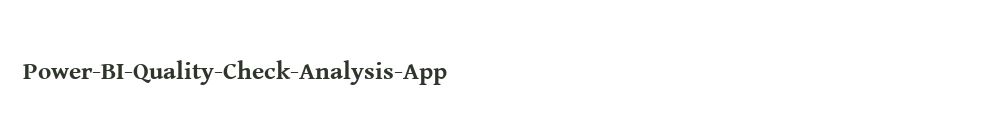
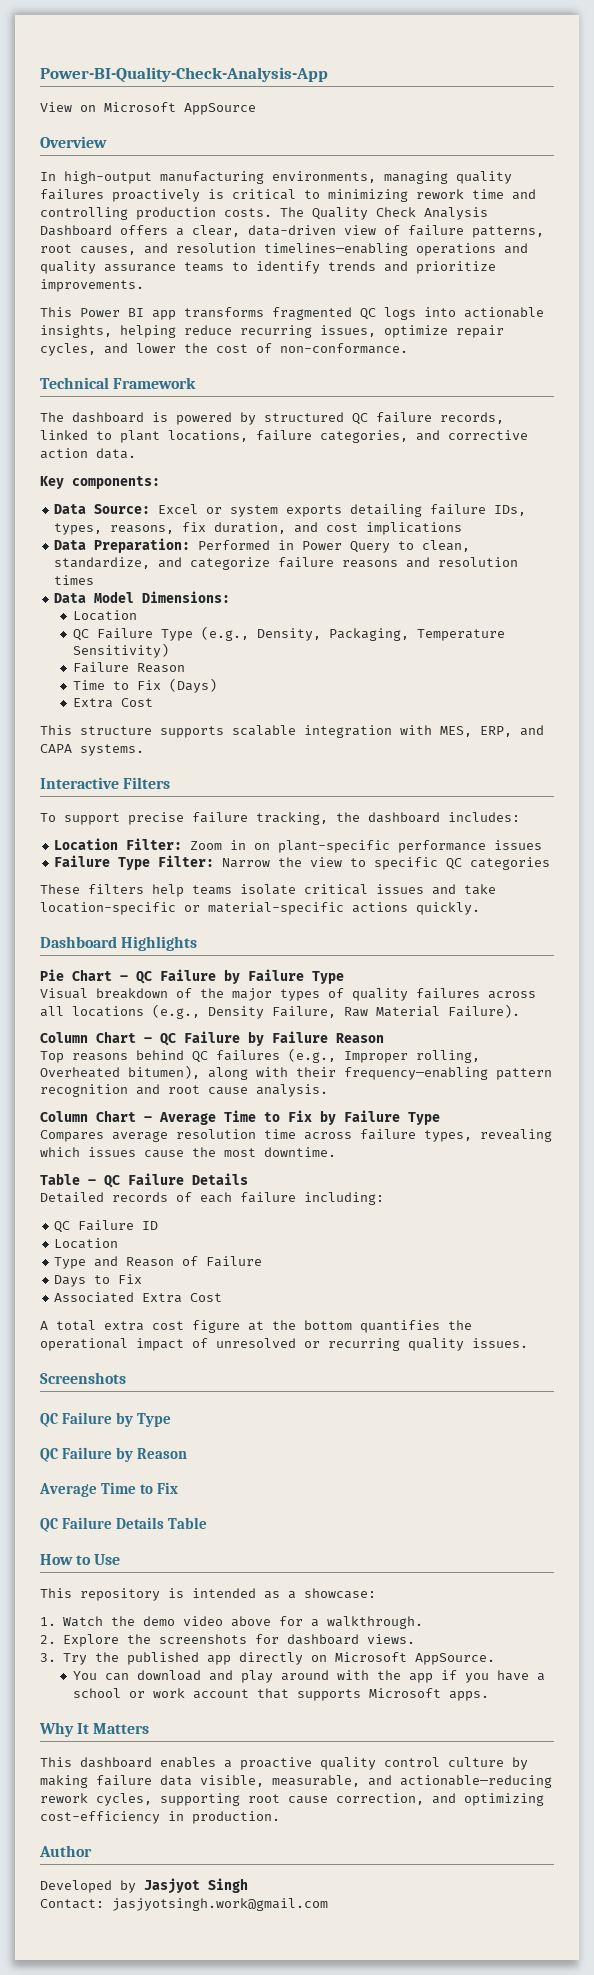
+ View on Microsoft AppSource
+ Overview
+ In high-output manufacturing environments, managing quality failures proactively is critical to minimizing rework time and controlling production costs. The Quality Check Analysis Dashboard offers a clear, data-driven view of failure patterns, root causes, and resolution timelines—enabling operations and quality assurance teams to identify trends and prioritize improvements.
+ This Power BI app transforms fragmented QC logs into actionable insights, helping reduce recurring issues, optimize repair cycles, and lower the cost of non-conformance.
+ Technical Framework
+ The dashboard is powered by structured QC failure records, linked to plant locations, failure categories, and corrective action data.
+ Key components:
+ Data Source: Excel or system exports detailing failure IDs, types, reasons, fix duration, and cost implications
+ Data Preparation: Performed in Power Query to clean, standardize, and categorize failure reasons and resolution times
+ Data Model Dimensions:
+ Location
+ QC Failure Type (e.g., Density, Packaging, Temperature Sensitivity)
+ Failure Reason
+ Time to Fix (Days)
+ Extra Cost
+ This structure supports scalable integration with MES, ERP, and CAPA systems.
+ Interactive Filters
+ To support precise failure tracking, the dashboard includes:
+ Location Filter: Zoom in on plant-specific performance issues
+ Failure Type Filter: Narrow the view to specific QC categories
+ These filters help teams isolate critical issues and take location-specific or material-specific actions quickly.
+ Dashboard Highlights
+ Pie Chart – QC Failure by Failure Type
+ Visual breakdown of the major types of quality failures across all locations (e.g., Density Failure, Raw Material Failure).
+ Column Chart – QC Failure by Failure Reason
+ Top reasons behind QC failures (e.g., Improper rolling, Overheated bitumen), along with their frequency—enabling pattern recognition and root cause analysis.
+ Column Chart – Average Time to Fix by Failure Type
+ Compares average resolution time across failure types, revealing which issues cause the most downtime.
+ Table – QC Failure Details
+ Detailed records of each failure including:
+ QC Failure ID
+ Location
+ Type and Reason of Failure
+ Days to Fix
+ Associated Extra Cost
+ A total extra cost figure at the bottom quantifies the operational impact of unresolved or recurring quality issues.
+ Screenshots
+ QC Failure by Type
+ QC Failure by Reason
+ Average Time to Fix
+ QC Failure Details Table
+ How to Use
+ This repository is intended as a showcase:
+ 1. Watch the demo video above for a walkthrough.
+ 2. Explore the screenshots for dashboard views.
+ 3. Try the published app directly on Microsoft AppSource.
+ You can download and play around with the app if you have a school or work account that supports Microsoft apps.
+ Why It Matters
+ This dashboard enables a proactive quality control culture by making failure data visible, measurable, and actionable—reducing rework cycles, supporting root cause correction, and optimizing cost-efficiency in production.
+ Author
+ Developed by Jasjyot Singh
+ Contact: jasjyotsingh.work@gmail.com

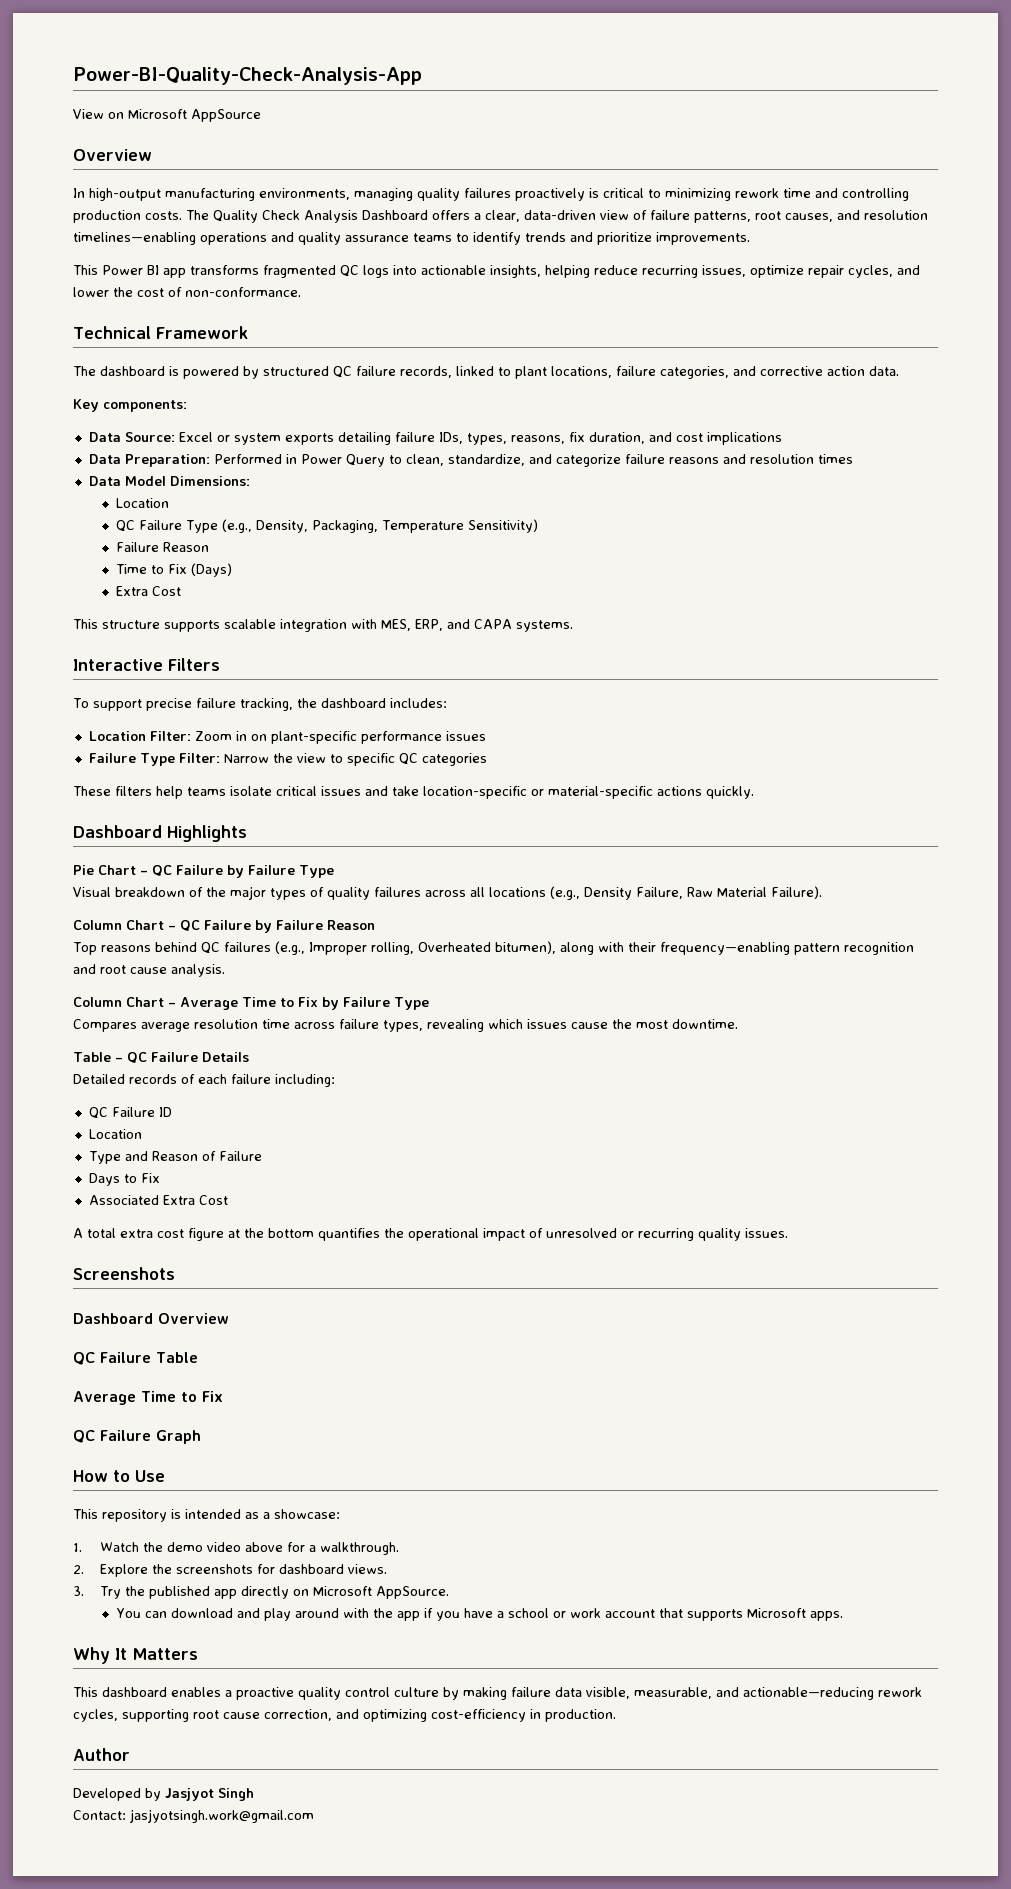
- QC Failure by Type
- QC Failure by Reason
+ Dashboard Overview
+ QC Failure Table
- QC Failure Details Table
+ QC Failure Graph

